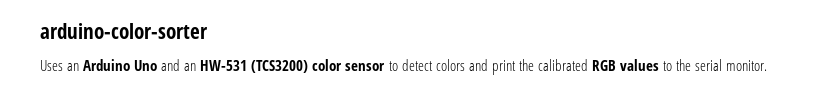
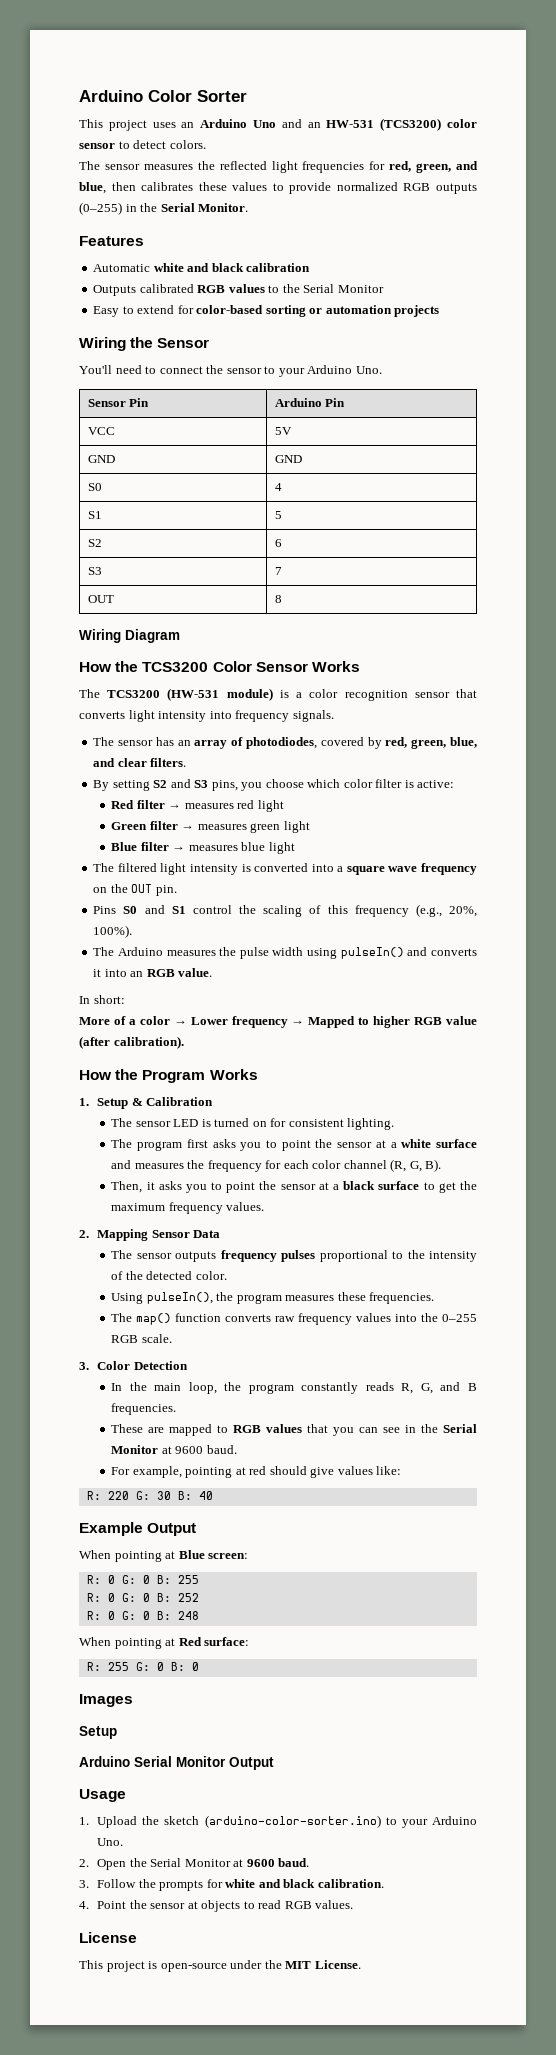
- arduino-color-sorter
- Uses an Arduino Uno and an HW-531 (TCS3200) color sensor to detect colors and print the calibrated RGB values to the serial monitor.
+ Arduino Color Sorter
+ This project uses an Arduino Uno and an HW-531 (TCS3200) color sensor to detect colors.
+ The sensor measures the reflected light frequencies for red, green, and blue, then calibrates these values to provide normalized RGB outputs (0–255) in the Serial Monitor.
+ Features
+ Automatic white and black calibration
+ Outputs calibrated RGB values to the Serial Monitor
+ Easy to extend for color-based sorting or automation projects
+ Wiring the Sensor
+ You'll need to connect the sensor to your Arduino Uno.
+ Sensor Pin | Arduino Pin
+ VCC | 5V
+ GND | GND
+ S0 | 4
+ S1 | 5
+ S2 | 6
+ S3 | 7
+ OUT | 8
+ Wiring Diagram
+ How the TCS3200 Color Sensor Works
+ The TCS3200 (HW-531 module) is a color recognition sensor that converts light intensity into frequency signals.
+ The sensor has an array of photodiodes, covered by red, green, blue, and clear filters.
+ By setting S2 and S3 pins, you choose which color filter is active:
+ Red filter → measures red light
+ Green filter → measures green light
+ Blue filter → measures blue light
+ The filtered light intensity is converted into a square wave frequency on the OUT pin.
+ Pins S0 and S1 control the scaling of this frequency (e.g., 20%, 100%).
+ The Arduino measures the pulse width using pulseIn() and converts it into an RGB value.
+ In short:
+ More of a color → Lower frequency → Mapped to higher RGB value (after calibration).
+ How the Program Works
+ 1. Setup & Calibration
+ The sensor LED is turned on for consistent lighting.
+ The program first asks you to point the sensor at a white surface and measures the frequency for each color channel (R, G, B).
+ Then, it asks you to point the sensor at a black surface to get the maximum frequency values.
+ 2. Mapping Sensor Data
+ The sensor outputs frequency pulses proportional to the intensity of the detected color.
+ Using pulseIn(), the program measures these frequencies.
+ The map() function converts raw frequency values into the 0–255 RGB scale.
+ 3. Color Detection
+ In the main loop, the program constantly reads R, G, and B frequencies.
+ These are mapped to RGB values that you can see in the Serial Monitor at 9600 baud.
+ For example, pointing at red should give values like:
+ R: 220 G: 30 B: 40
+ Example Output
+ When pointing at Blue screen:
+ R: 0 G: 0 B: 255
+ R: 0 G: 0 B: 252
+ R: 0 G: 0 B: 248
+ When pointing at Red surface:
+ R: 255 G: 0 B: 0
+ Images
+ Setup
+ Arduino Serial Monitor Output
+ Usage
+ 1. Upload the sketch (arduino-color-sorter.ino) to your Arduino Uno.
+ 2. Open the Serial Monitor at 9600 baud.
+ 3. Follow the prompts for white and black calibration.
+ 4. Point the sensor at objects to read RGB values.
+ License
+ This project is open-source under the MIT License.

